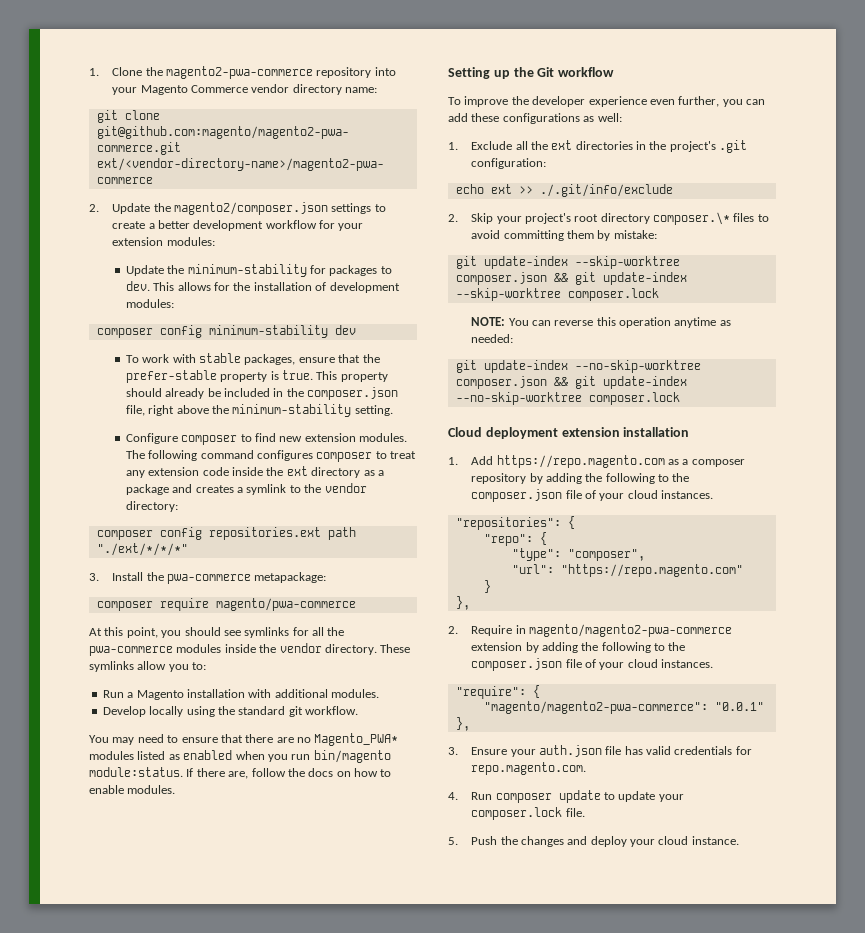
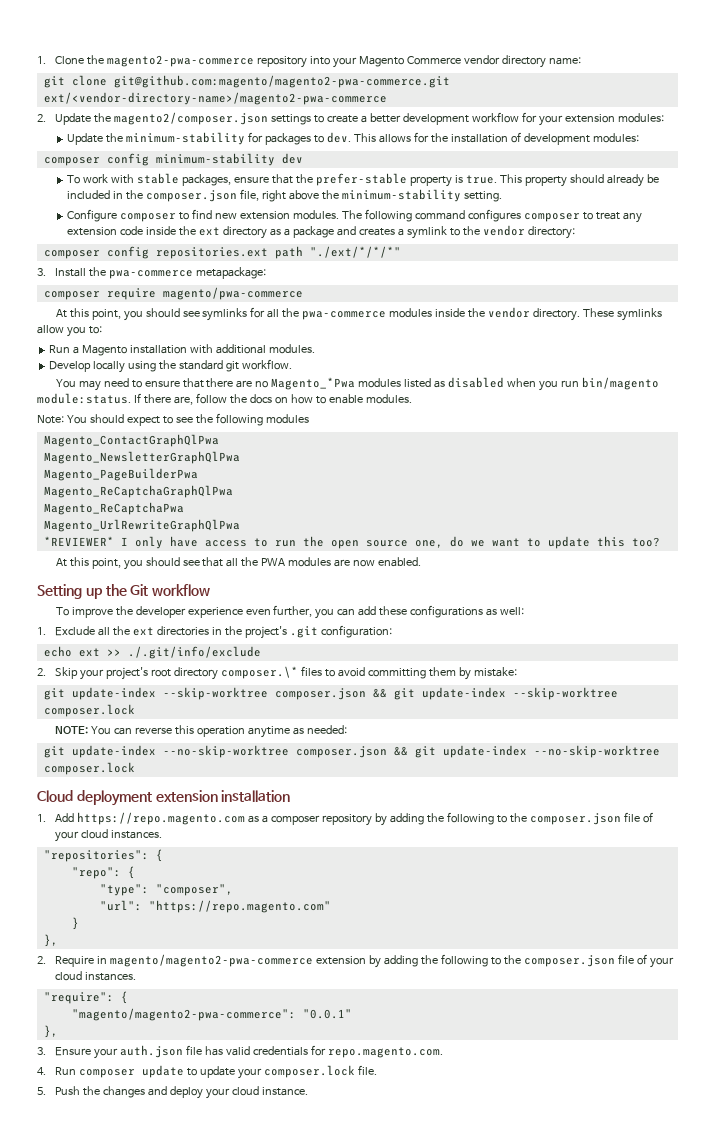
- You may need to ensure that there are no Magento_PWA* modules listed as enabled when you run bin/magento module:status.
+ You may need to ensure that there are no Magento_*Pwa modules listed as disabled when you run bin/magento module:status.
+ Note: You should expect to see the following modules
+ Magento_ContactGraphQlPwa
+ Magento_NewsletterGraphQlPwa
+ Magento_PageBuilderPwa
+ Magento_ReCaptchaGraphQlPwa
+ Magento_ReCaptchaPwa
+ Magento_UrlRewriteGraphQlPwa
+ *REVIEWER* I only have access to run the open source one, do we want to update this too?
+ At this point, you should see that all the PWA modules are now enabled.

